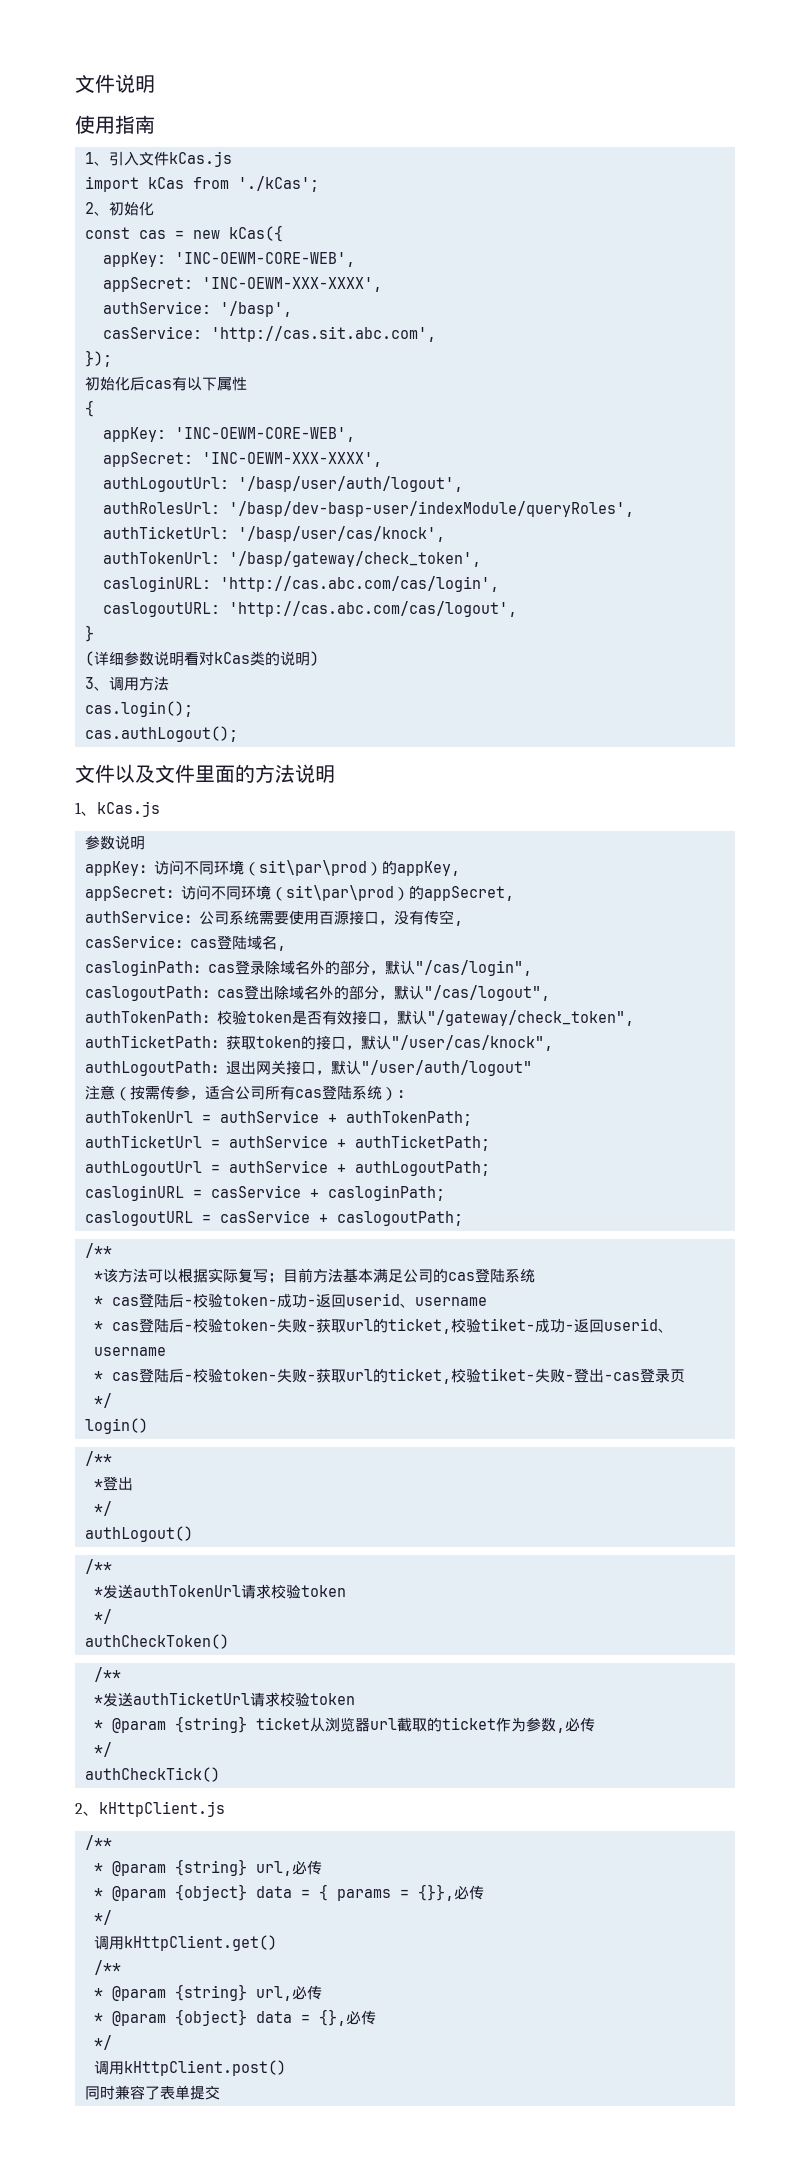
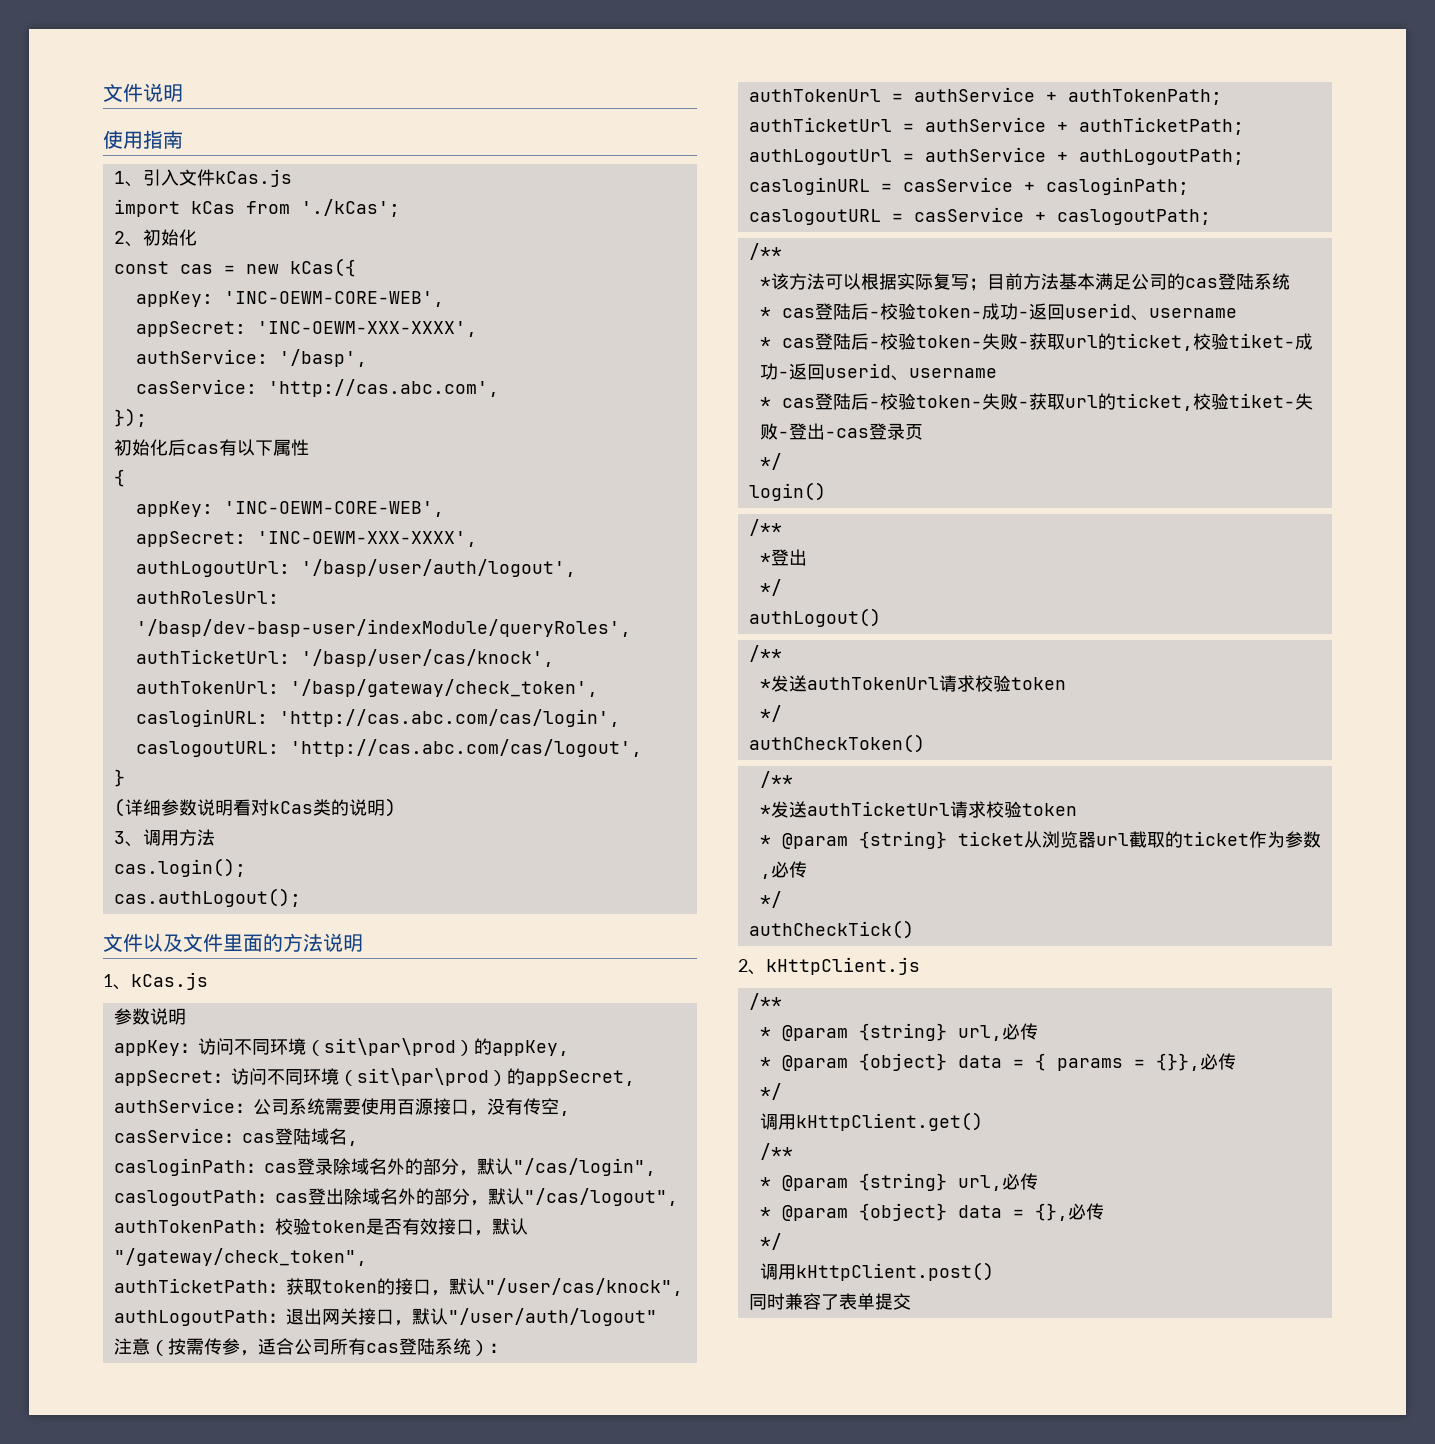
- casService: 'http://cas.sit.abc.com',
+ casService: 'http://cas.abc.com',

